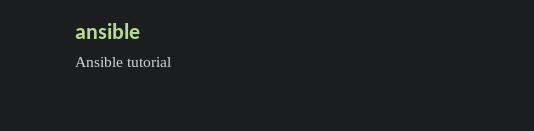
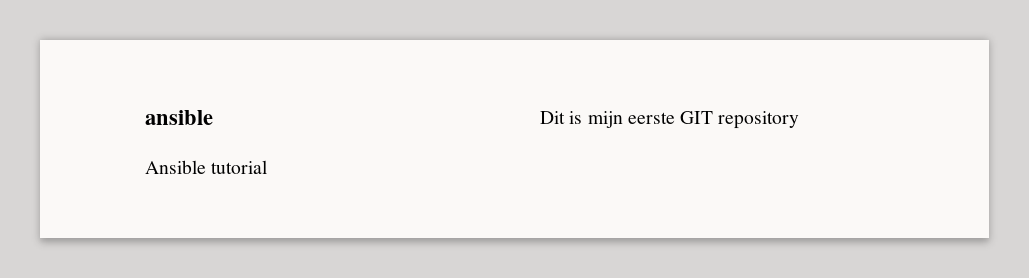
+ Dit is mijn eerste GIT repository

